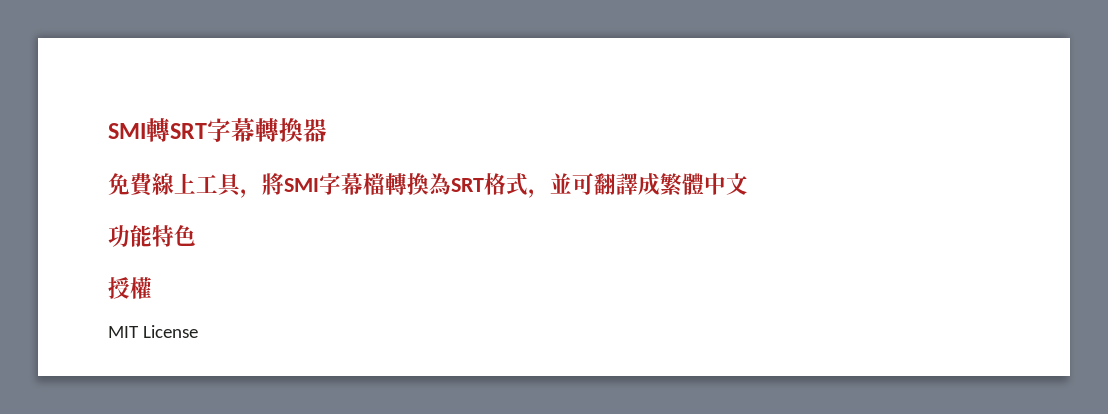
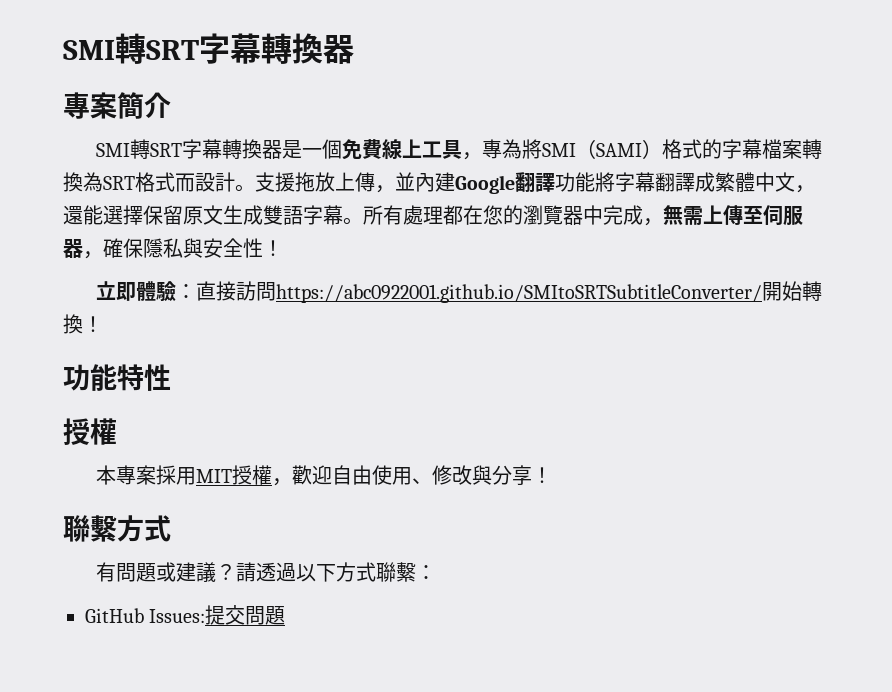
- 免費線上工具，將SMI字幕檔轉換為SRT格式，並可翻譯成繁體中文
+ 專案簡介
+ SMI轉SRT字幕轉換器是一個免費線上工具，專為將SMI（SAMI）格式的字幕檔案轉換為SRT格式而設計。支援拖放上傳，並內建Google翻譯功能將字幕翻譯成繁體中文，還能選擇保留原文生成雙語字幕。所有處理都在您的瀏覽器中完成，無需上傳至伺服器，確保隱私與安全性！
+ 立即體驗：直接訪問https://abc0922001.github.io/SMItoSRTSubtitleConverter/開始轉換！
- 功能特色
+ 功能特性
- MIT License
+ 本專案採用MIT授權，歡迎自由使用、修改與分享！
+ 聯繫方式
+ 有問題或建議？請透過以下方式聯繫：
+ GitHub Issues:提交問題

